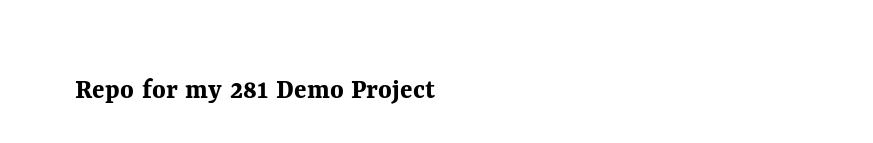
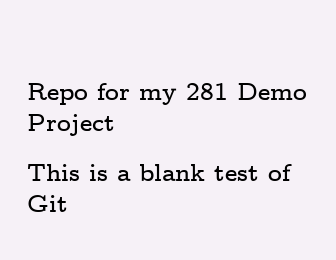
+ This is a blank test of Git

